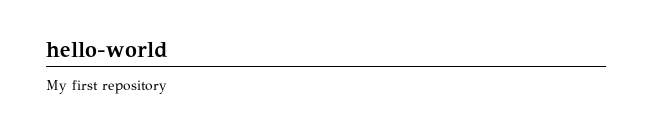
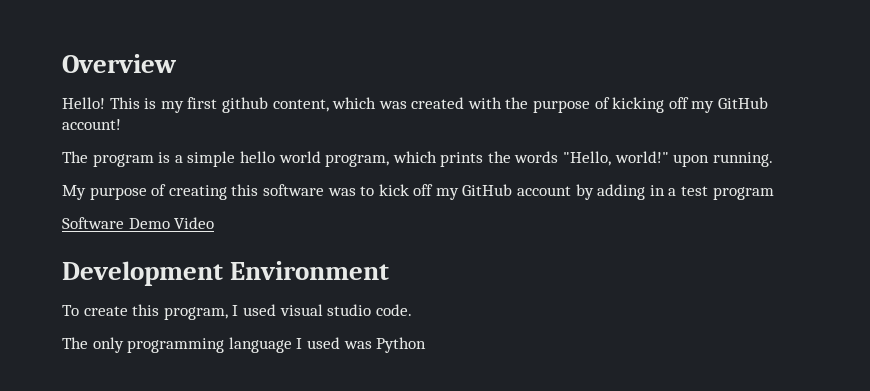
- hello-world
- My first repository
+ Overview
+ Hello! This is my first github content, which was created with the purpose of kicking off my GitHub account!
+ The program is a simple hello world program, which prints the words "Hello, world!" upon running.
+ My purpose of creating this software was to kick off my GitHub account by adding in a test program
+ Software Demo Video
+ Development Environment
+ To create this program, I used visual studio code.
+ The only programming language I used was Python

